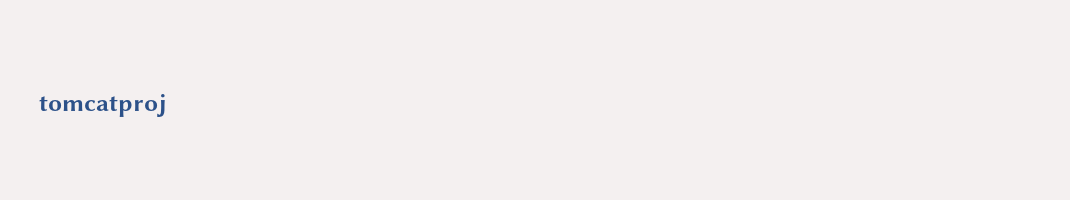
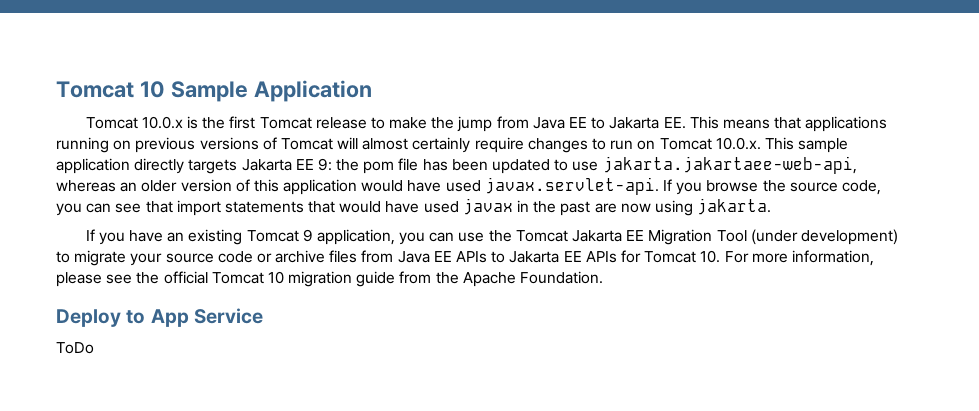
- tomcatproj
+ Tomcat 10 Sample Application
+ Tomcat 10.0.x is the first Tomcat release to make the jump from Java EE to Jakarta EE. This means that applications running on previous versions of Tomcat will almost certainly require changes to run on Tomcat 10.0.x. This sample application directly targets Jakarta EE 9: the pom file has been updated to use jakarta.jakartaee-web-api, whereas an older version of this application would have used javax.servlet-api. If you browse the source code, you can see that import statements that would have used javax in the past are now using jakarta.
+ If you have an existing Tomcat 9 application, you can use the Tomcat Jakarta EE Migration Tool (under development) to migrate your source code or archive files from Java EE APIs to Jakarta EE APIs for Tomcat 10. For more information, please see the official Tomcat 10 migration guide from the Apache Foundation.
+ Deploy to App Service
+ ToDo

